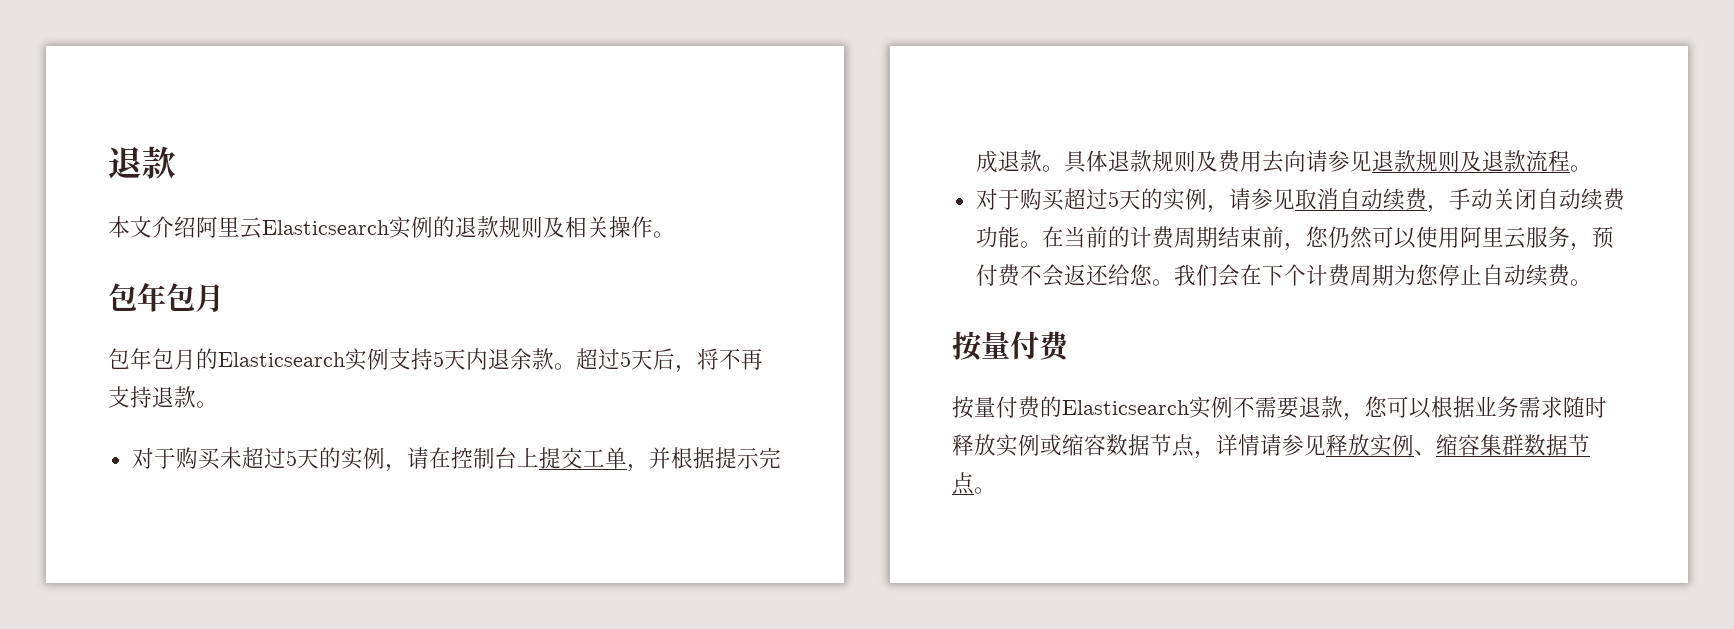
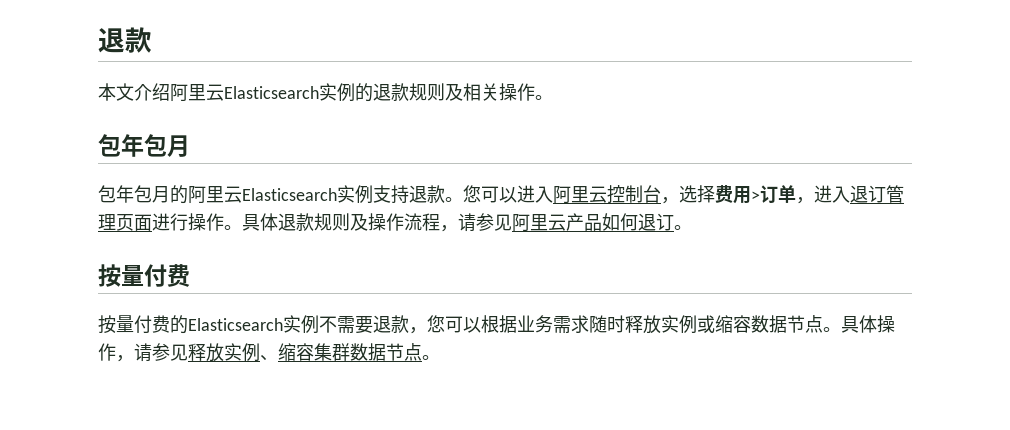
- 包年包月的Elasticsearch实例支持5天内退余款。超过5天后，将不再支持退款。
- 对于购买未超过5天的实例，请在控制台上提交工单，并根据提示完成退款。具体退款规则及费用去向请参见退款规则及退款流程。
- 对于购买超过5天的实例，请参见取消自动续费，手动关闭自动续费功能。在当前的计费周期结束前，您仍然可以使用阿里云服务，预付费不会返还给您。我们会在下个计费周期为您停止自动续费。
+ 包年包月的阿里云Elasticsearch实例支持退款。您可以进入阿里云控制台，选择费用>订单，进入退订管理页面进行操作。具体退款规则及操作流程，请参见阿里云产品如何退订。
- 按量付费的Elasticsearch实例不需要退款，您可以根据业务需求随时释放实例或缩容数据节点，详情请参见释放实例、缩容集群数据节点。
+ 按量付费的Elasticsearch实例不需要退款，您可以根据业务需求随时释放实例或缩容数据节点。具体操作，请参见释放实例、缩容集群数据节点。

